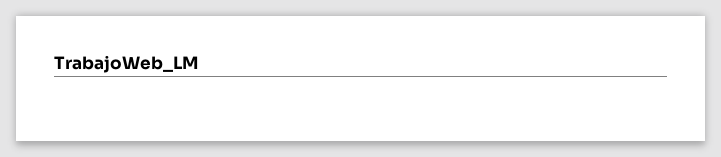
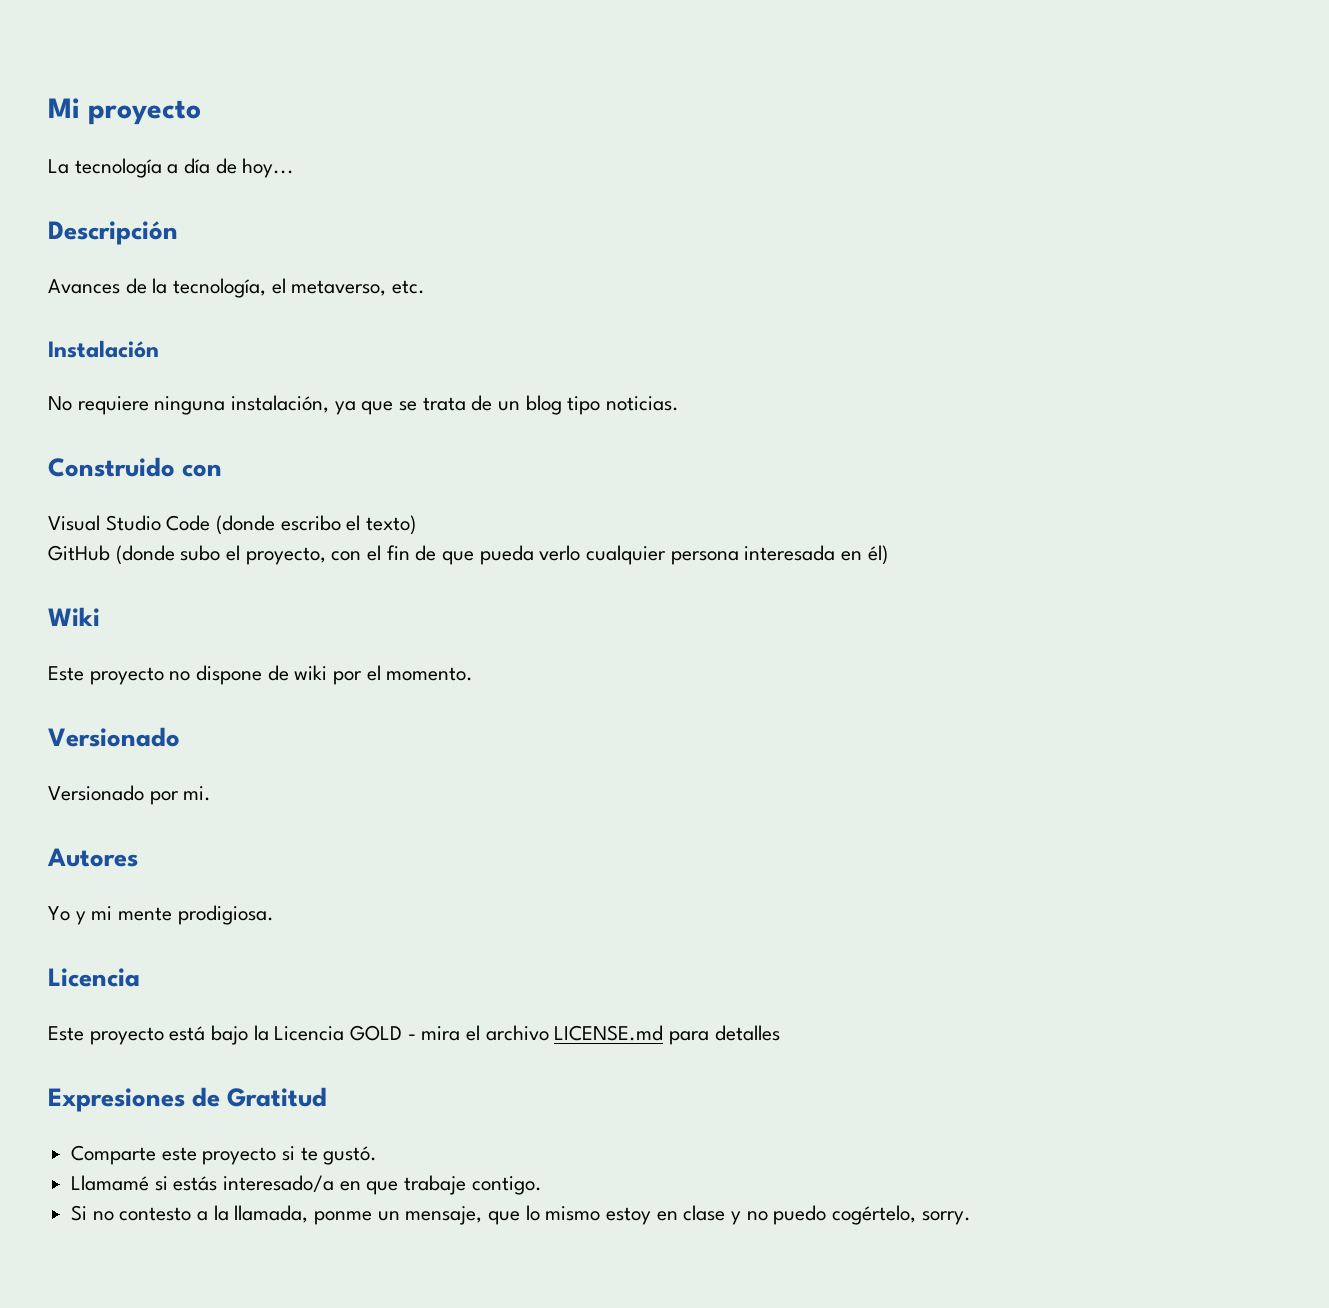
- TrabajoWeb_LM
+ Mi proyecto
+ La tecnología a día de hoy...
+ Descripción
+ Avances de la tecnología, el metaverso, etc.
+ Instalación
+ No requiere ninguna instalación, ya que se trata de un blog tipo noticias.
+ Construido con
+ Visual Studio Code (donde escribo el texto)
+ GitHub (donde subo el proyecto, con el fin de que pueda verlo cualquier persona interesada en él)
+ Wiki
+ Este proyecto no dispone de wiki por el momento.
+ Versionado
+ Versionado por mi.
+ Autores
+ Yo y mi mente prodigiosa.
+ Licencia
+ Este proyecto está bajo la Licencia GOLD - mira el archivo LICENSE.md para detalles
+ Expresiones de Gratitud
+ Comparte este proyecto si te gustó.
+ Llamamé si estás interesado/a en que trabaje contigo.
+ Si no contesto a la llamada, ponme un mensaje, que lo mismo estoy en clase y no puedo cogértelo, sorry.

